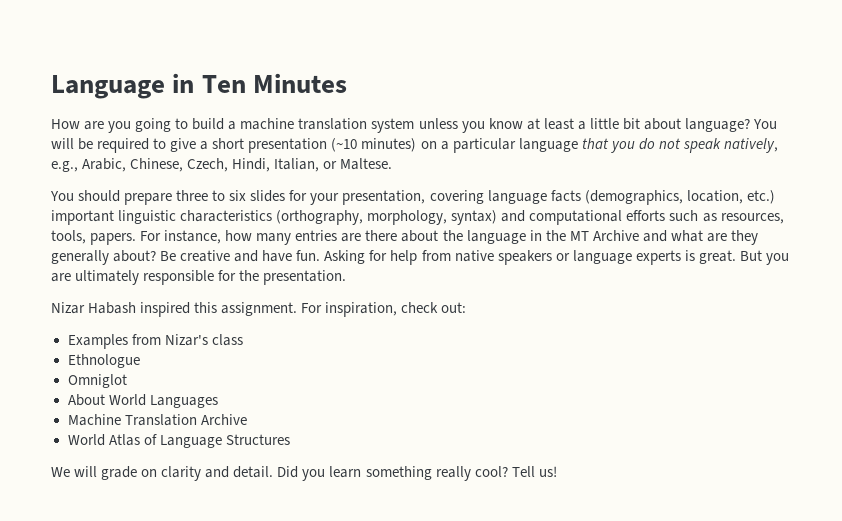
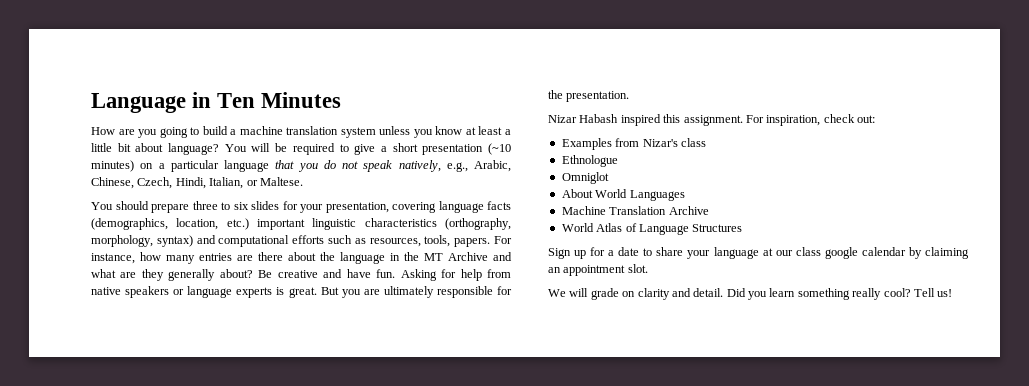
+ Sign up for a date to share your language at our class google calendar by claiming an appointment slot.

